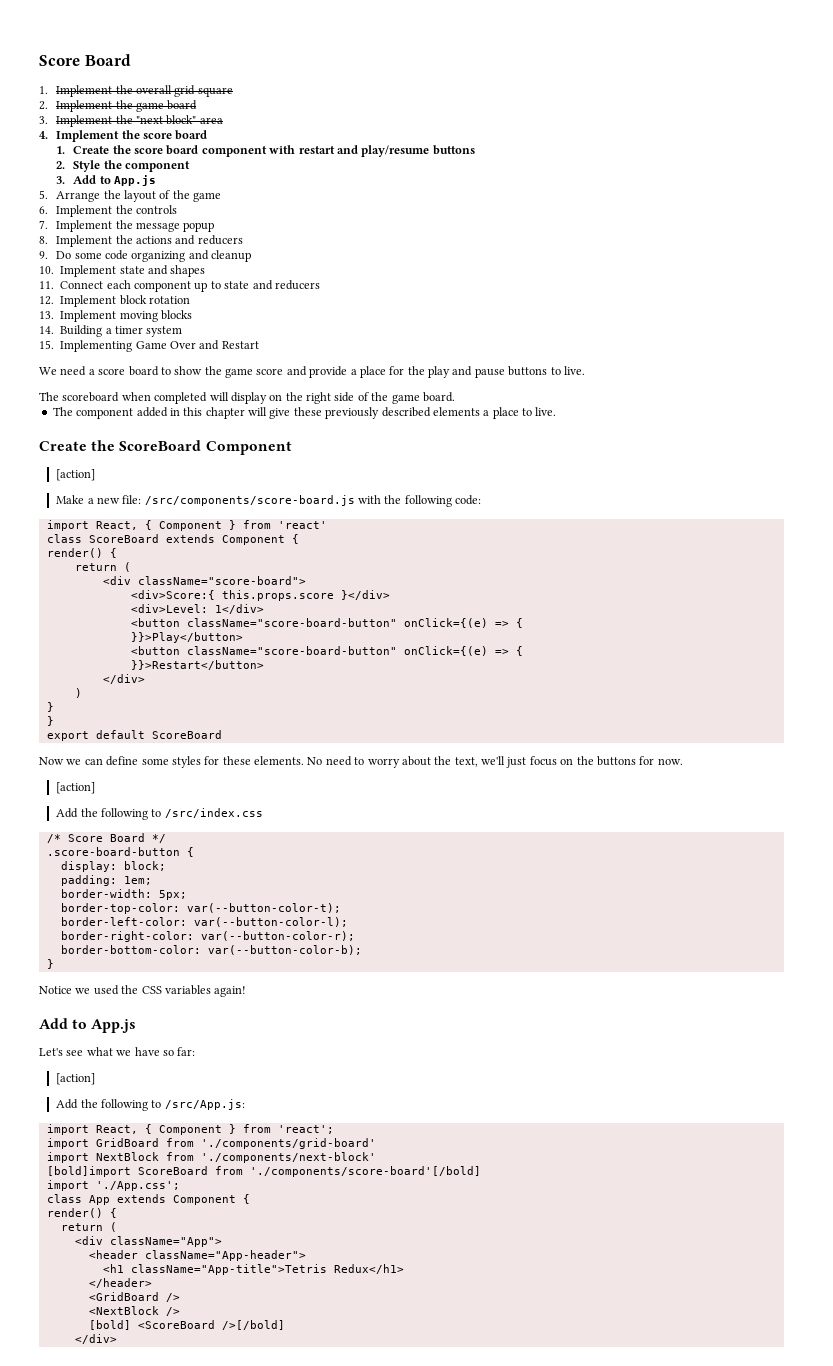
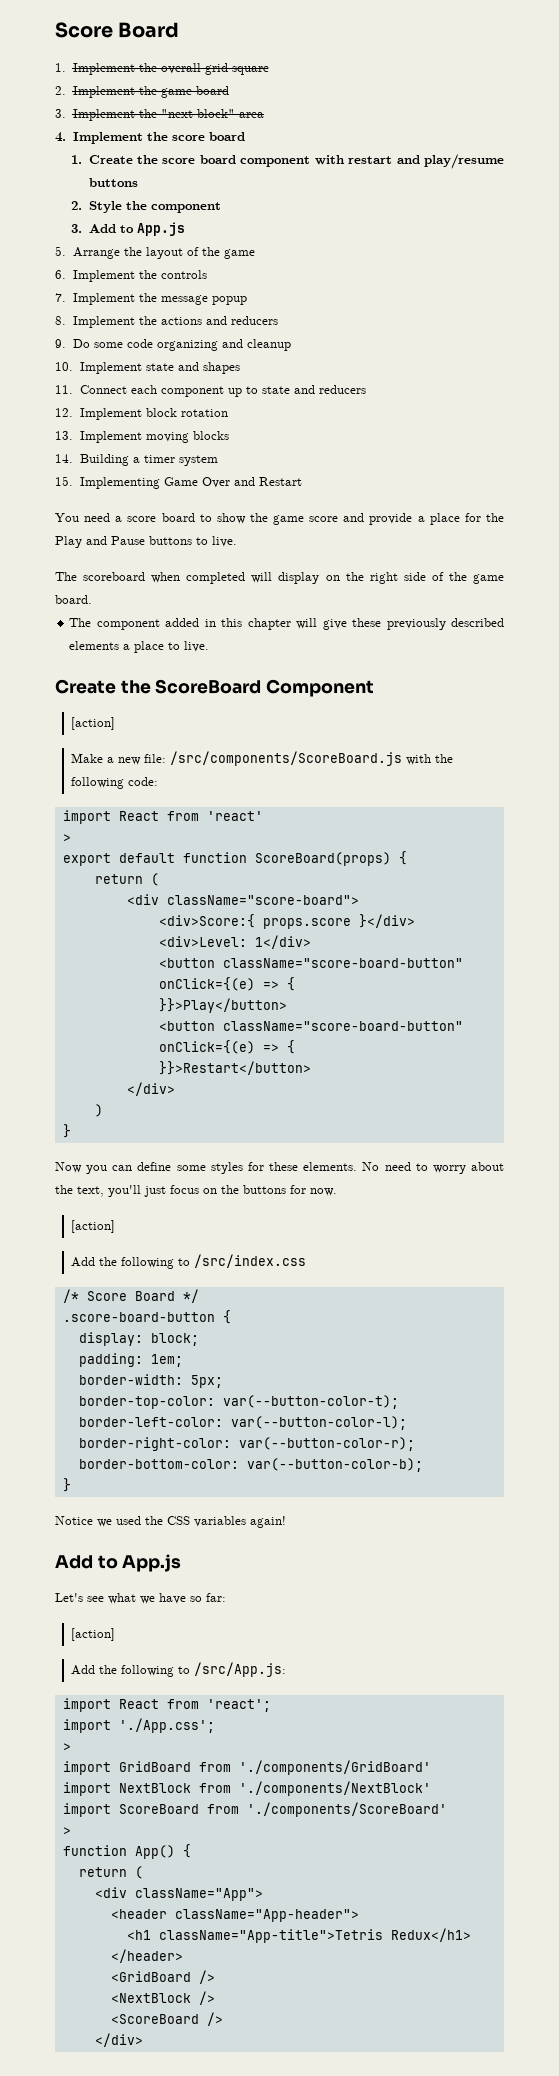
- We need a score board to show the game score and provide a place for the play and pause buttons to live.
+ You need a score board to show the game score and provide a place for the Play and Pause buttons to live.
- Make a new file: /src/components/score-board.js with the following code:
+ Make a new file: /src/components/ScoreBoard.js with the following code:
- import React, { Component } from 'react'
- class ScoreBoard extends Component {
- render() {
+ import React from 'react'
+ >
+ export default function ScoreBoard(props) {
- <div>Score:{ this.props.score }</div>
+ <div>Score:{ props.score }</div>
  )
  }
- }
- export default ScoreBoard
- Now we can define some styles for these elements.
+ Now you can define some styles for these elements.
- No need to worry about the text, we'll just focus on the buttons for now.
+ No need to worry about the text, you'll just focus on the buttons for now.
- import React, { Component } from 'react';
+ import React from 'react';
+ import './App.css';
+ >
- import GridBoard from './components/grid-board'
+ import GridBoard from './components/GridBoard'
- import NextBlock from './components/next-block'
- [bold]import ScoreBoard from './components/score-board'[/bold]
- import './App.css';
- class App extends Component {
- render() {
+ import NextBlock from './components/NextBlock'
+ import ScoreBoard from './components/ScoreBoard'
+ >
+ function App() {
- [bold] <ScoreBoard />[/bold]
+ <ScoreBoard />

